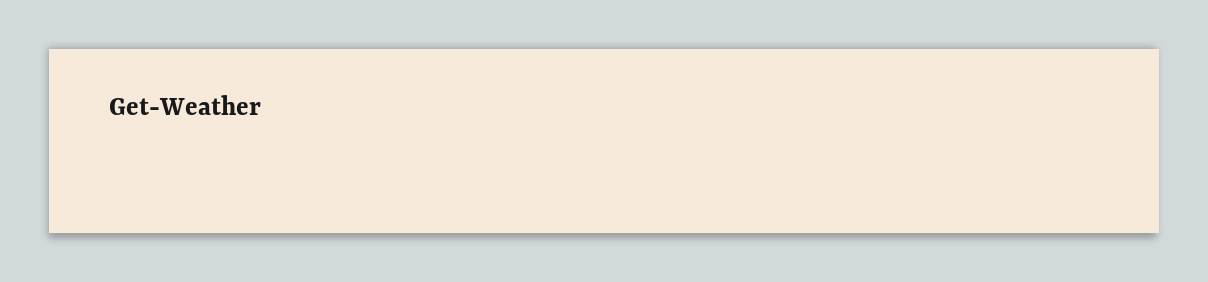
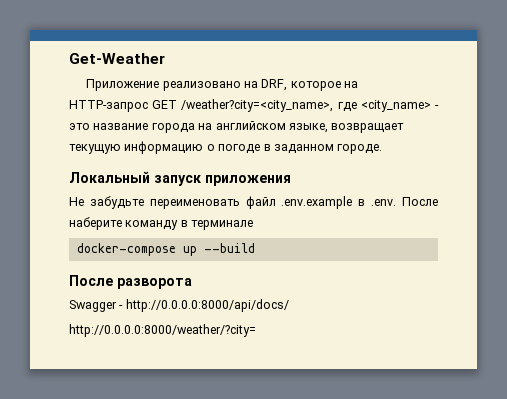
+ Приложение реализовано на DRF, которое на HTTP-запрос GET /weather?city=<city_name>, где <city_name> - это название города на английском языке, возвращает текущую информацию о погоде в заданном городе.
+ Локальный запуск приложения
+ Не забудьте переименовать файл .env.example в .env. После наберите команду в терминале
+ docker-compose up --build
+ После разворота
+ Swagger - http://0.0.0.0:8000/api/docs/
+ http://0.0.0.0:8000/weather/?city=

